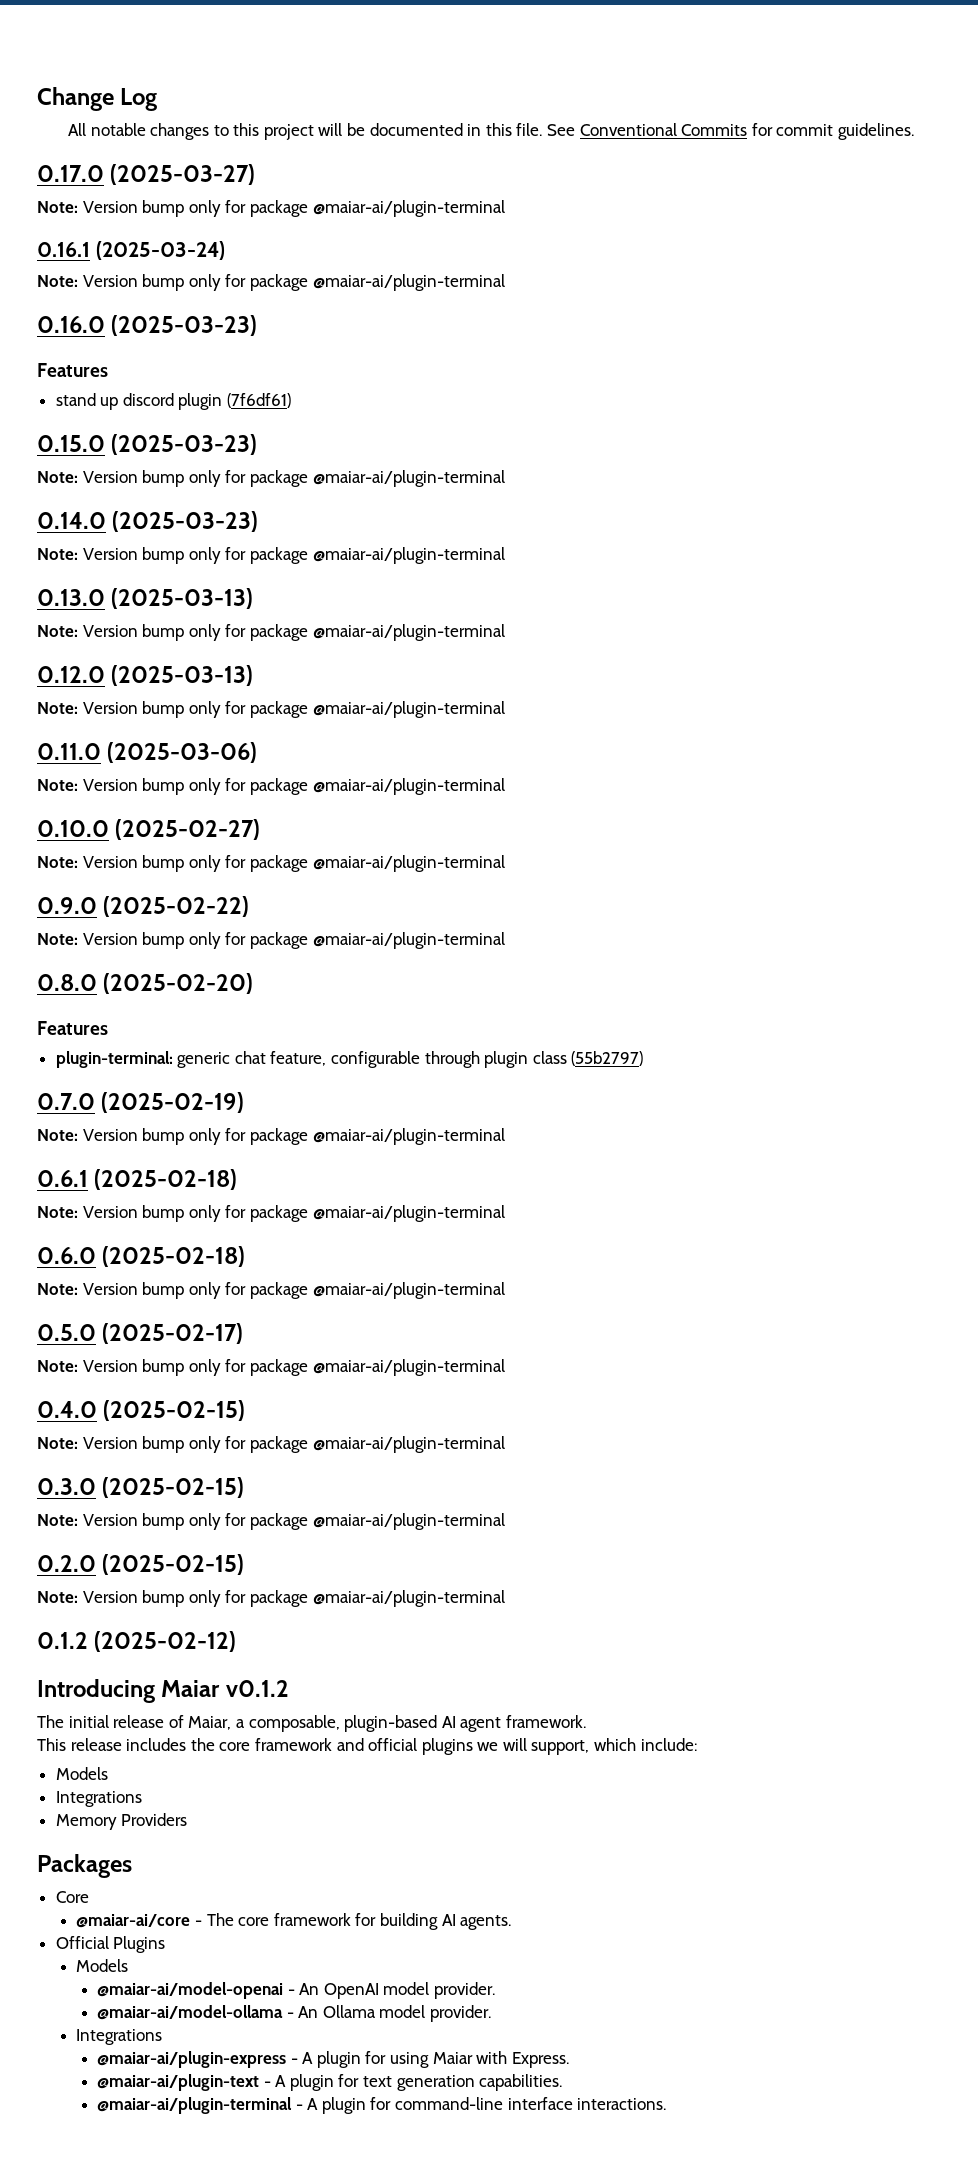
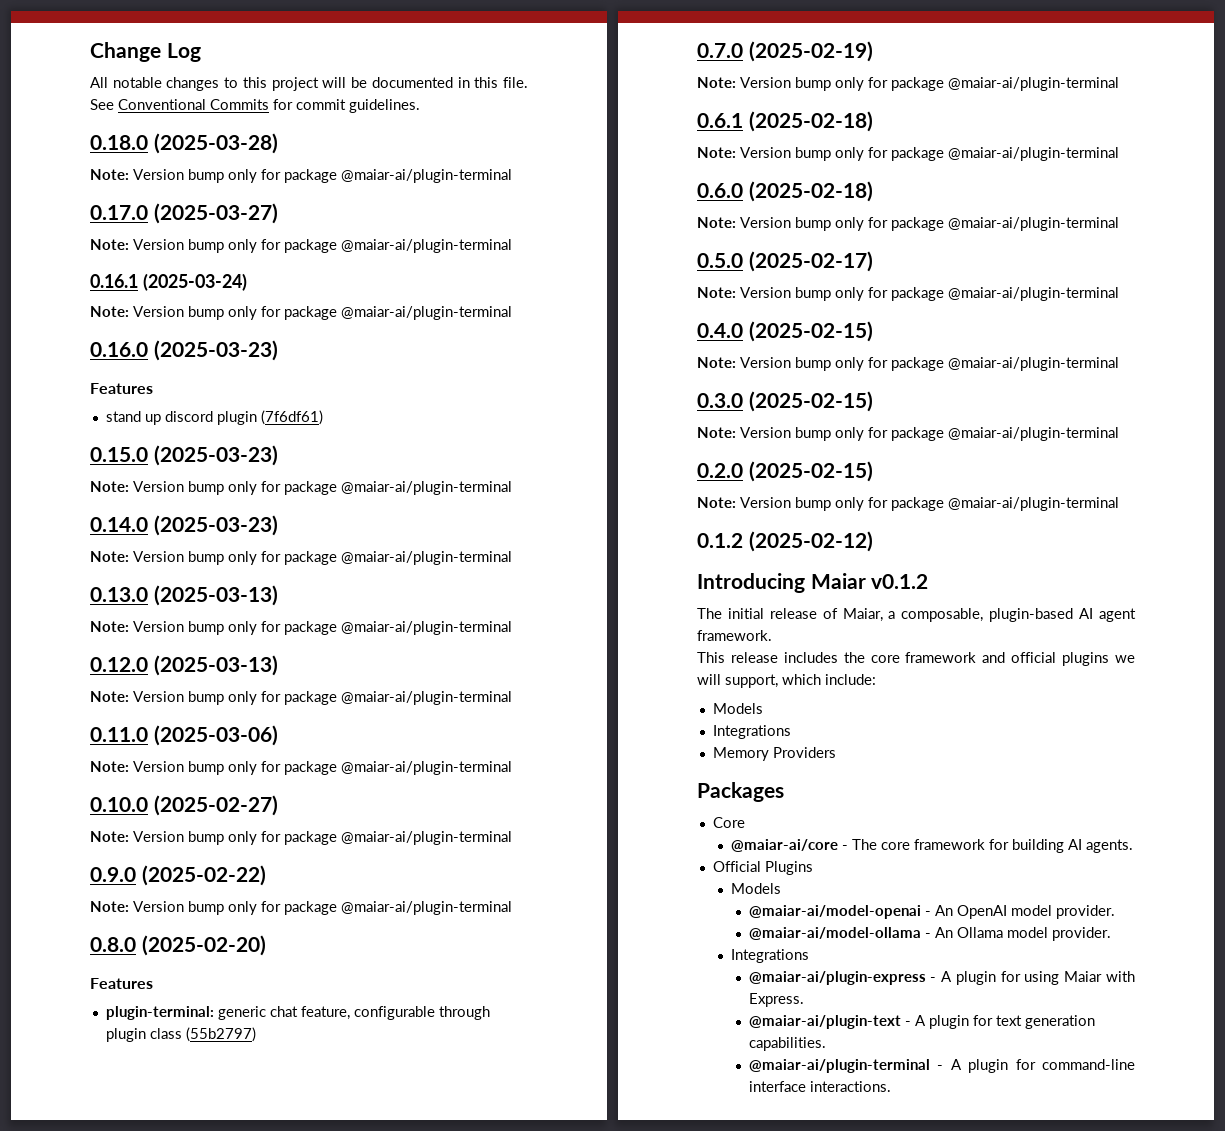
+ 0.18.0 (2025-03-28)
+ Note: Version bump only for package @maiar-ai/plugin-terminal

